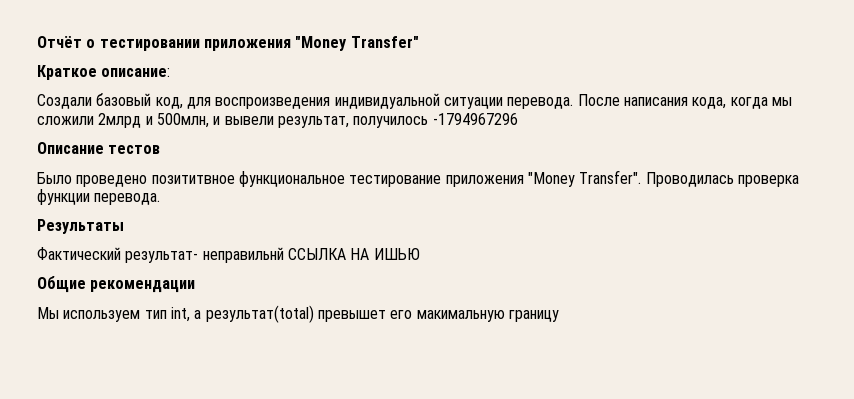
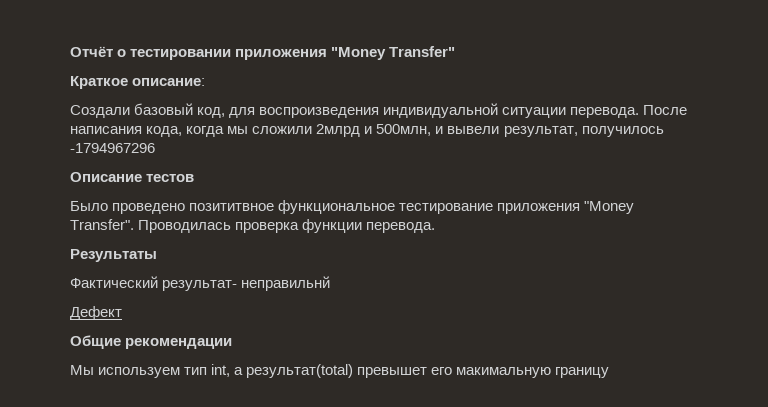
- Фактический результат- неправильнй ССЫЛКА НА ИШЬЮ
+ Фактический результат- неправильнй
+ Дефект

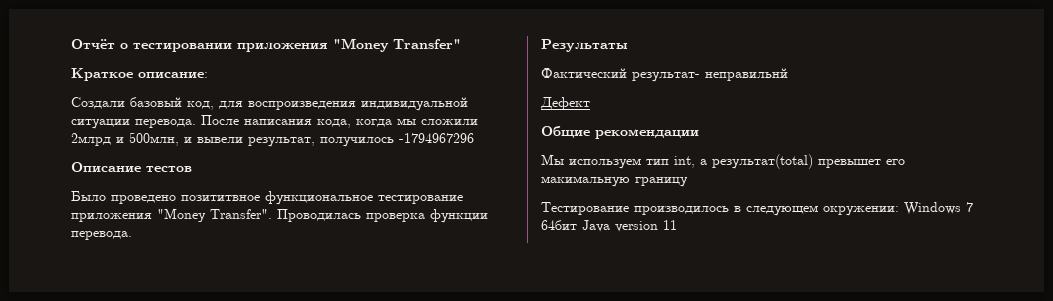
+ Тестирование производилось в следующем окружении: Windows 7 64бит Java version 11

